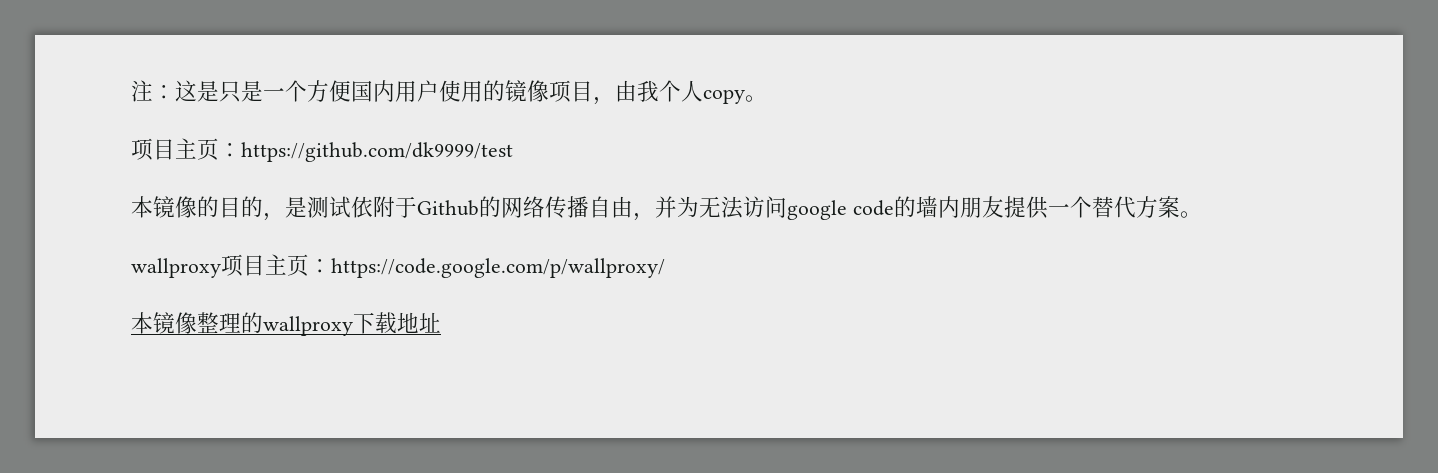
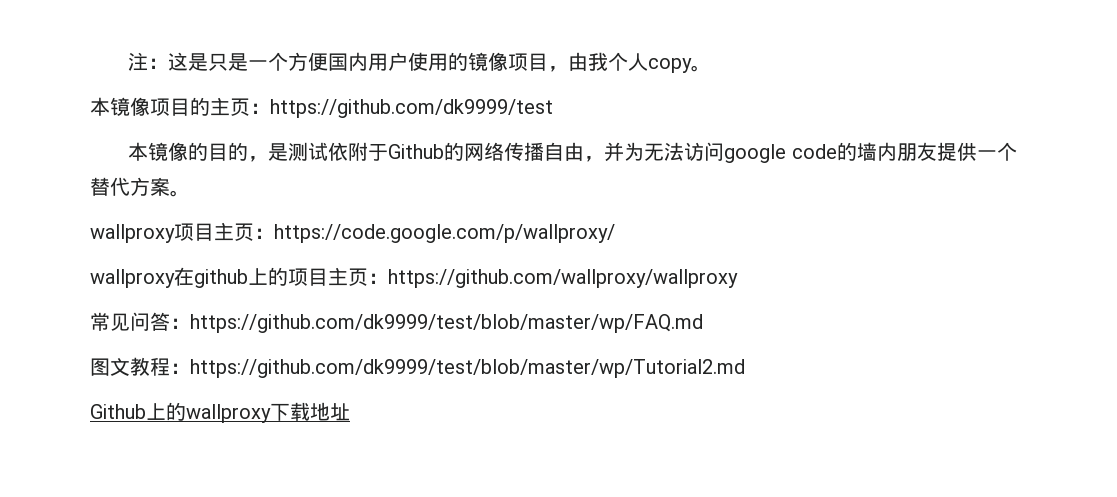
- 项目主页：https://github.com/dk9999/test
+ 本镜像项目的主页：https://github.com/dk9999/test
- 本镜像整理的wallproxy下载地址
+ wallproxy在github上的项目主页：https://github.com/wallproxy/wallproxy
+ 常见问答：https://github.com/dk9999/test/blob/master/wp/FAQ.md
+ 图文教程：https://github.com/dk9999/test/blob/master/wp/Tutorial2.md
+ Github上的wallproxy下载地址

